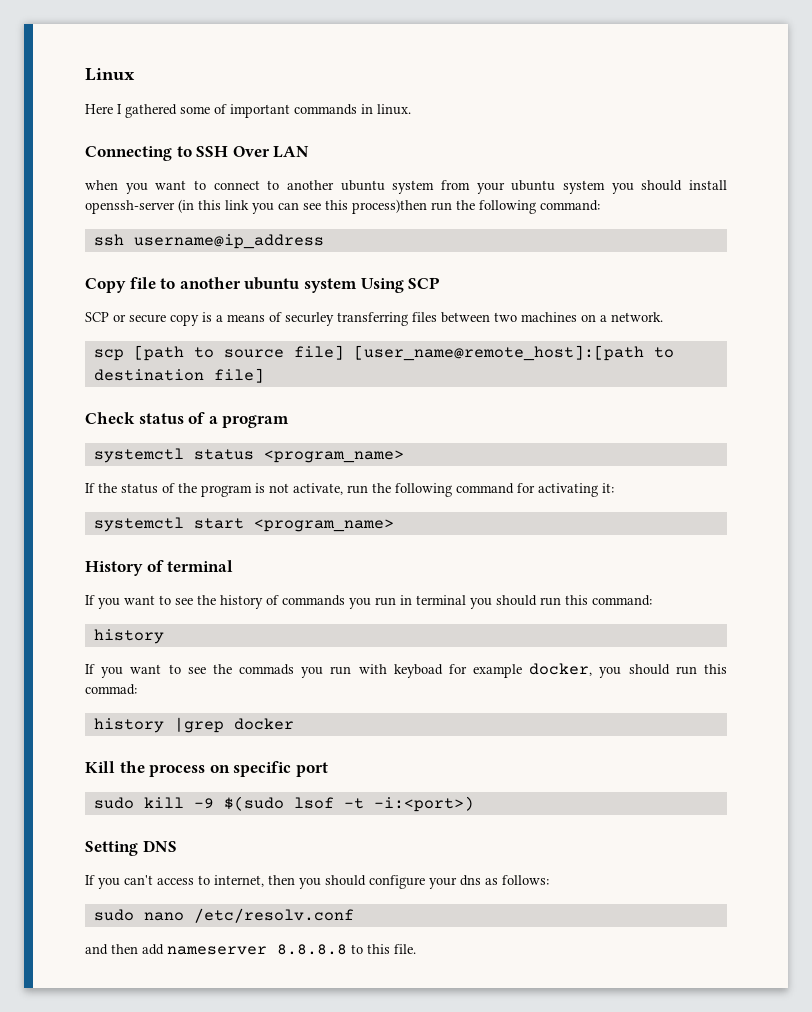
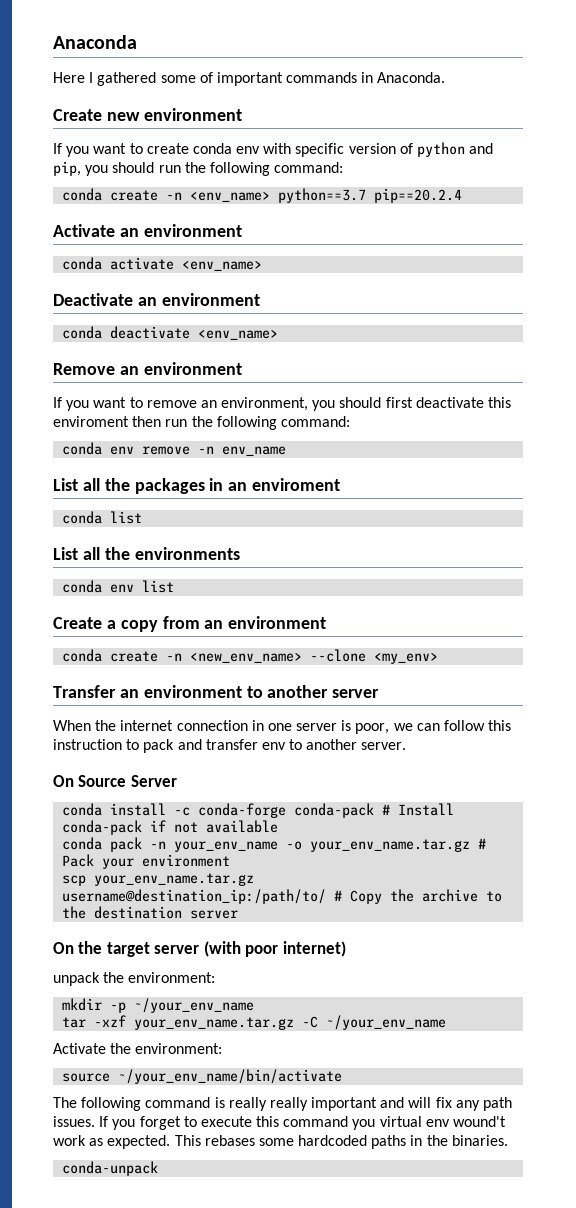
- Linux
+ Anaconda
- Here I gathered some of important commands in linux.
- Connecting to SSH Over LAN
- when you want to connect to another ubuntu system from your ubuntu system you should install openssh-server (in this link you can see this process)then run the following command:
- ssh username@ip_address
- Copy file to another ubuntu system Using SCP
- SCP or secure copy is a means of securley transferring files between two machines on a network.
- scp [path to source file] [user_name@remote_host]:[path to destination file]
- Check status of a program
- systemctl status <program_name>
- If the status of the program is not activate, run the following command for activating it:
- systemctl start <program_name>
- History of terminal
- If you want to see the history of commands you run in terminal you should run this command:
- history
- If you want to see the commads you run with keyboad for example docker, you should run this commad:
- history |grep docker
- Kill the process on specific port
- sudo kill -9 $(sudo lsof -t -i:<port>)
- Setting DNS
- If you can't access to internet, then you should configure your dns as follows:
- sudo nano /etc/resolv.conf
- and then add nameserver 8.8.8.8 to this file.
+ Here I gathered some of important commands in Anaconda.
+ Create new environment
+ If you want to create conda env with specific version of python and pip, you should run the following command:
+ conda create -n <env_name> python==3.7 pip==20.2.4
+ Activate an environment
+ conda activate <env_name>
+ Deactivate an environment
+ conda deactivate <env_name>
+ Remove an environment
+ If you want to remove an environment, you should first deactivate this enviroment then run the following command:
+ conda env remove -n env_name
+ List all the packages in an enviroment
+ conda list
+ List all the environments
+ conda env list
+ Create a copy from an environment
+ conda create -n <new_env_name> --clone <my_env>
+ Transfer an environment to another server
+ When the internet connection in one server is poor, we can follow this instruction to pack and transfer env to another server.
+ On Source Server
+ conda install -c conda-forge conda-pack # Install conda-pack if not available
+ conda pack -n your_env_name -o your_env_name.tar.gz # Pack your environment
+ scp your_env_name.tar.gz username@destination_ip:/path/to/ # Copy the archive to the destination server
+ On the target server (with poor internet)
+ unpack the environment:
+ mkdir -p ~/your_env_name
+ tar -xzf your_env_name.tar.gz -C ~/your_env_name
+ Activate the environment:
+ source ~/your_env_name/bin/activate
+ The following command is really really important and will fix any path issues. If you forget to execute this command you virtual env wound't work as expected. This rebases some hardcoded paths in the binaries.
+ conda-unpack

